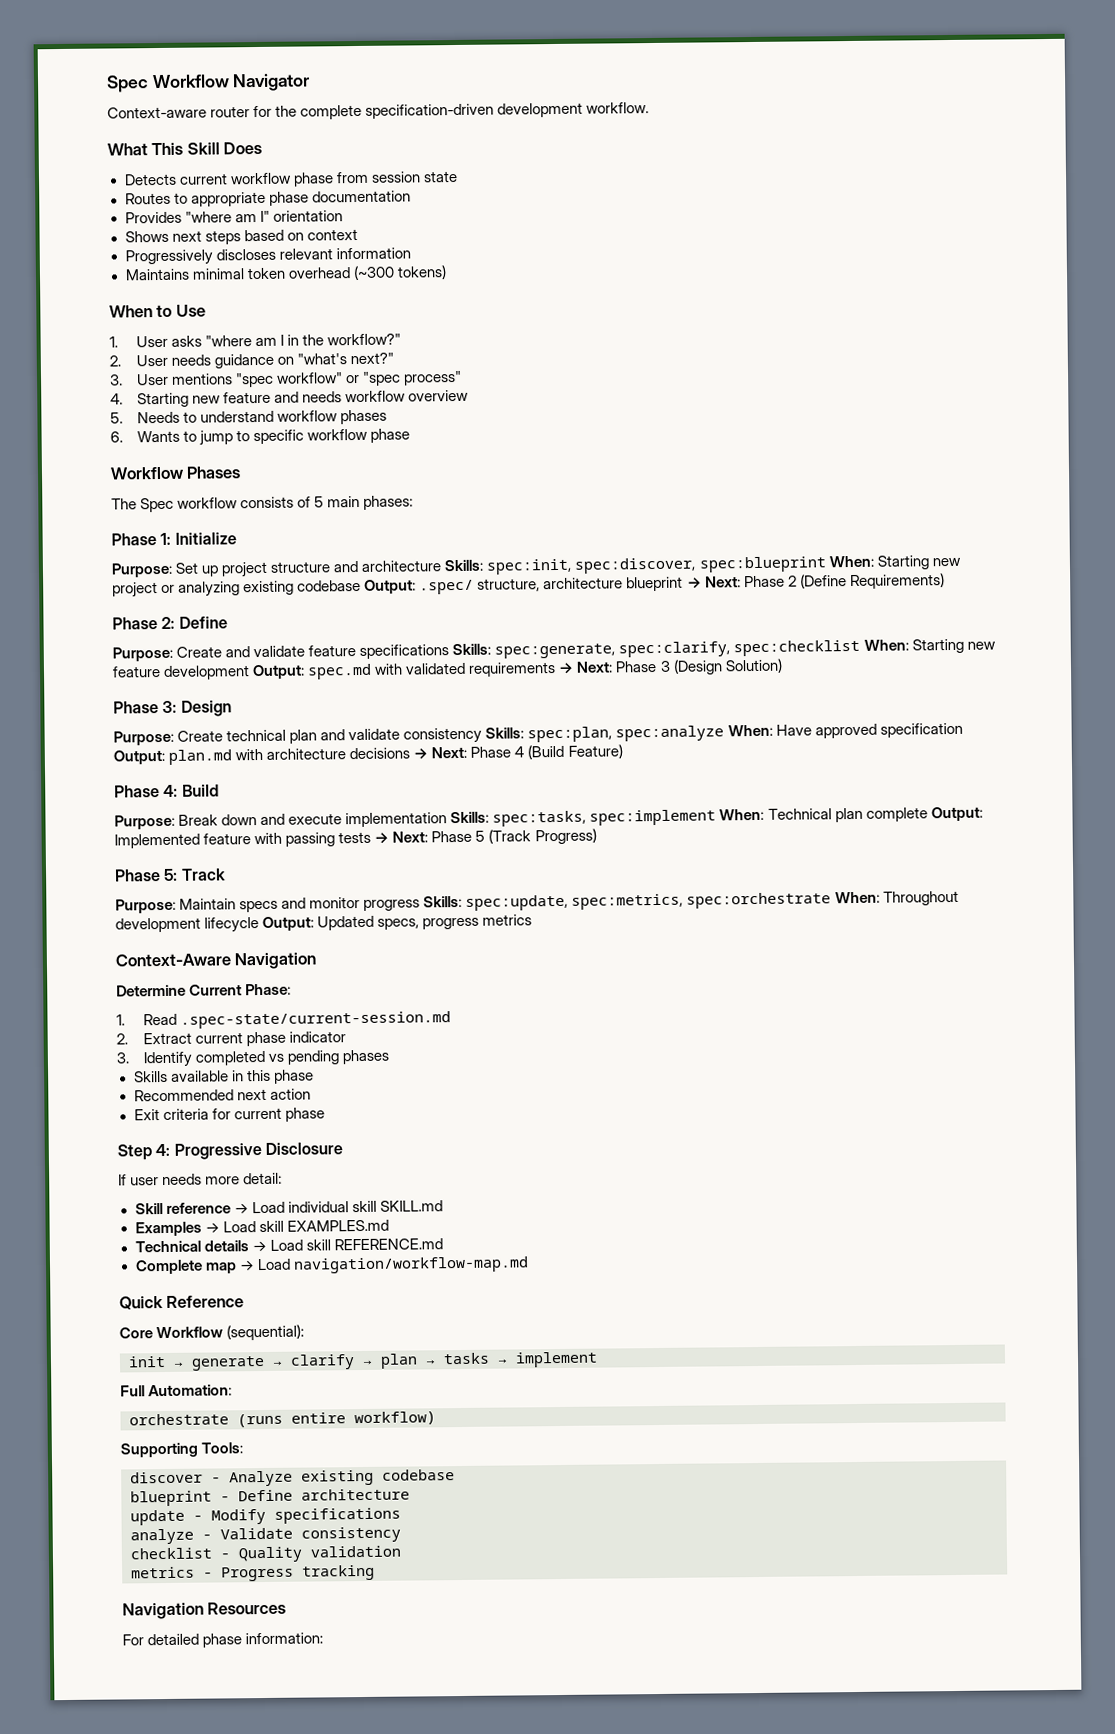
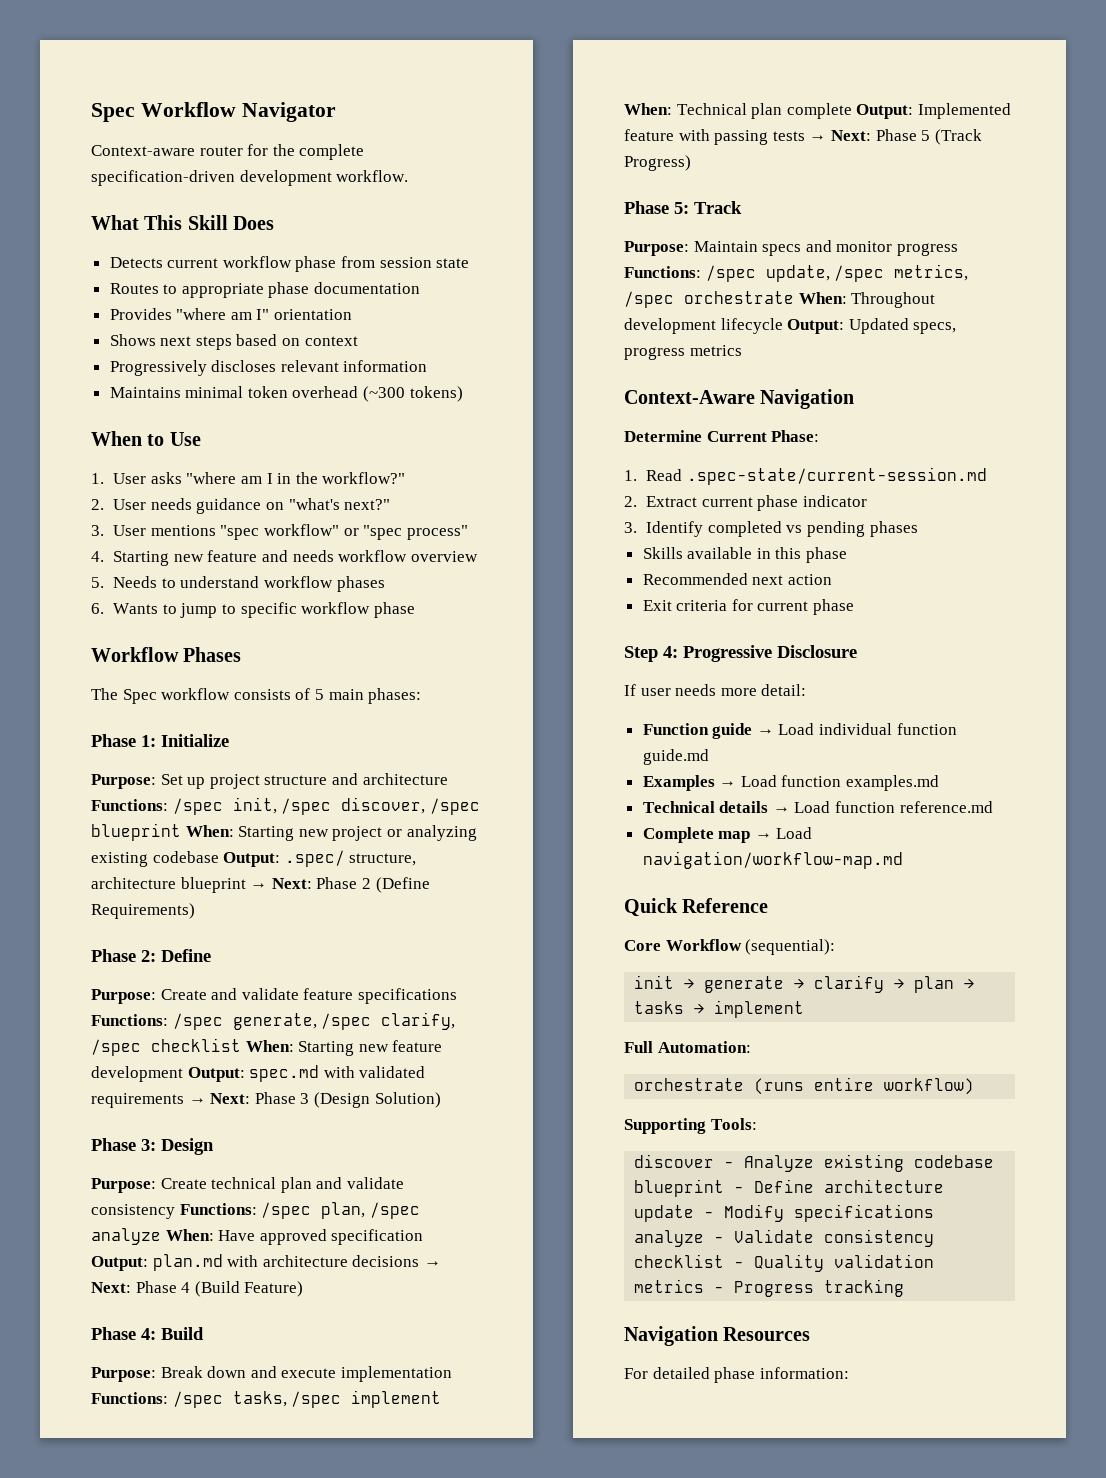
- Purpose: Set up project structure and architecture Skills: spec:init, spec:discover, spec:blueprint When: Starting new project or analyzing existing codebase Output: .spec/ structure, architecture blueprint → Next: Phase 2 (Define Requirements)
+ Purpose: Set up project structure and architecture Functions: /spec init, /spec discover, /spec blueprint When: Starting new project or analyzing existing codebase Output: .spec/ structure, architecture blueprint → Next: Phase 2 (Define Requirements)
- Purpose: Create and validate feature specifications Skills: spec:generate, spec:clarify, spec:checklist When: Starting new feature development Output: spec.md with validated requirements → Next: Phase 3 (Design Solution)
+ Purpose: Create and validate feature specifications Functions: /spec generate, /spec clarify, /spec checklist When: Starting new feature development Output: spec.md with validated requirements → Next: Phase 3 (Design Solution)
- Purpose: Create technical plan and validate consistency Skills: spec:plan, spec:analyze When: Have approved specification Output: plan.md with architecture decisions → Next: Phase 4 (Build Feature)
+ Purpose: Create technical plan and validate consistency Functions: /spec plan, /spec analyze When: Have approved specification Output: plan.md with architecture decisions → Next: Phase 4 (Build Feature)
- Purpose: Break down and execute implementation Skills: spec:tasks, spec:implement When: Technical plan complete Output: Implemented feature with passing tests → Next: Phase 5 (Track Progress)
+ Purpose: Break down and execute implementation Functions: /spec tasks, /spec implement When: Technical plan complete Output: Implemented feature with passing tests → Next: Phase 5 (Track Progress)
- Purpose: Maintain specs and monitor progress Skills: spec:update, spec:metrics, spec:orchestrate When: Throughout development lifecycle Output: Updated specs, progress metrics
+ Purpose: Maintain specs and monitor progress Functions: /spec update, /spec metrics, /spec orchestrate When: Throughout development lifecycle Output: Updated specs, progress metrics
- Skill reference → Load individual skill SKILL.md
+ Function guide → Load individual function guide.md
- Examples → Load skill EXAMPLES.md
+ Examples → Load function examples.md
- Technical details → Load skill REFERENCE.md
+ Technical details → Load function reference.md

